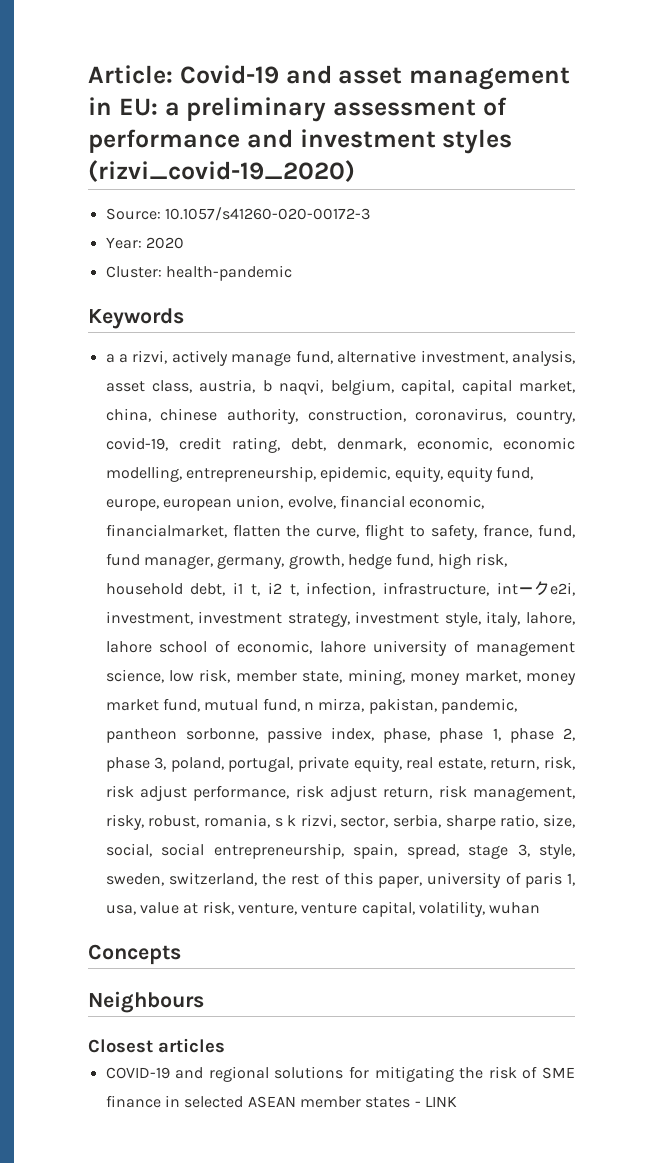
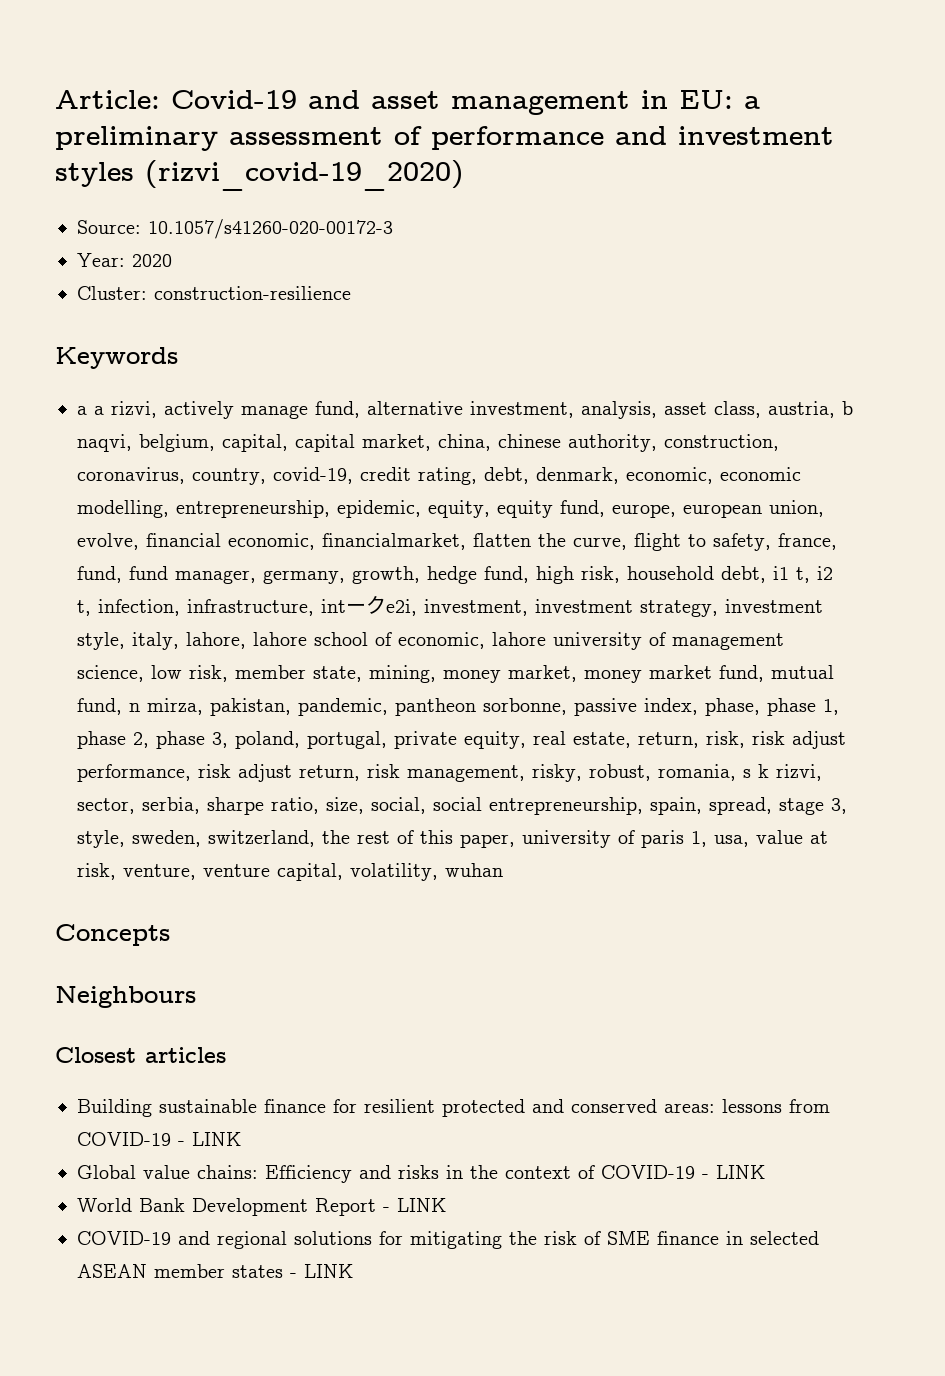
- Cluster: health-pandemic
+ Cluster: construction-resilience
+ Building sustainable finance for resilient protected and conserved areas: lessons from COVID-19 - LINK
+ Global value chains: Efficiency and risks in the context of COVID-19 - LINK
+ World Bank Development Report - LINK

